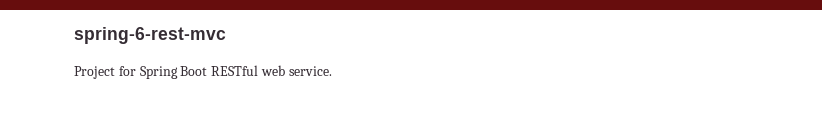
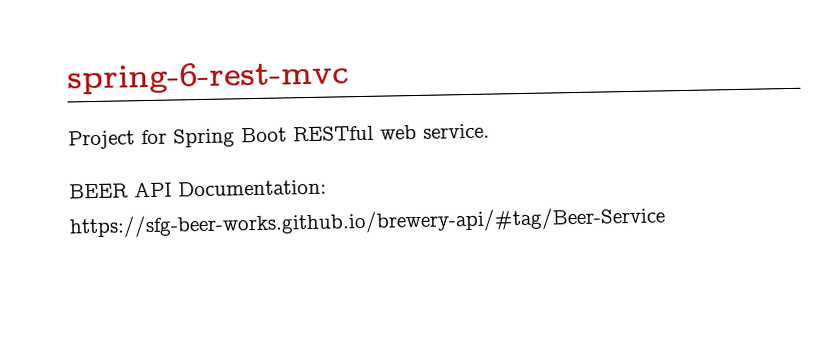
+ BEER API Documentation: https://sfg-beer-works.github.io/brewery-api/#tag/Beer-Service

